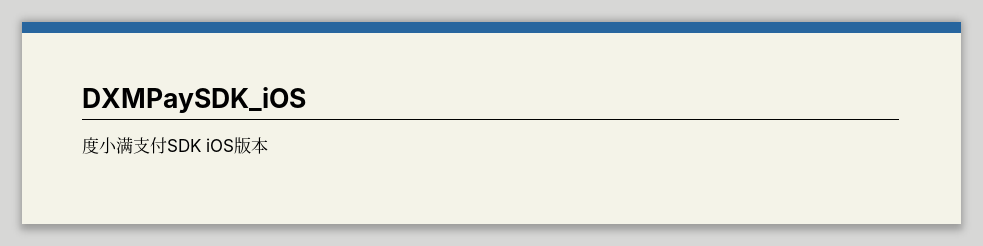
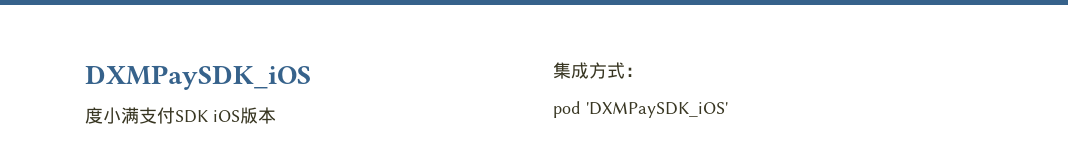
+ 集成方式：
+ pod 'DXMPaySDK_iOS'

